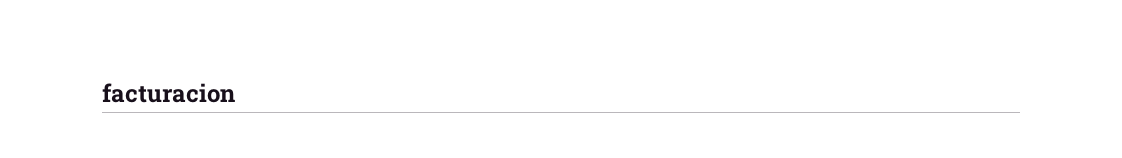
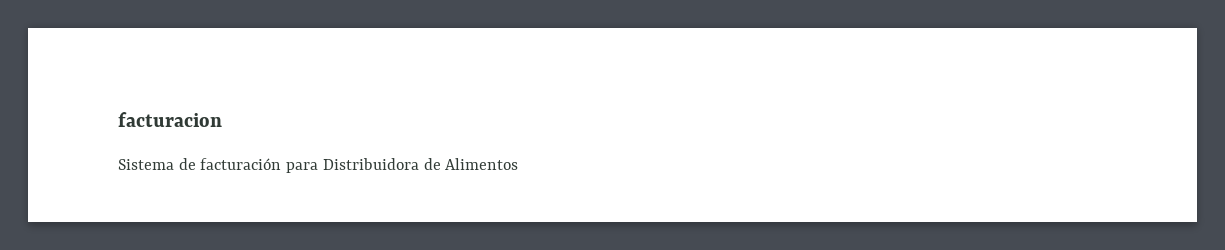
+ Sistema de facturación para Distribuidora de Alimentos

